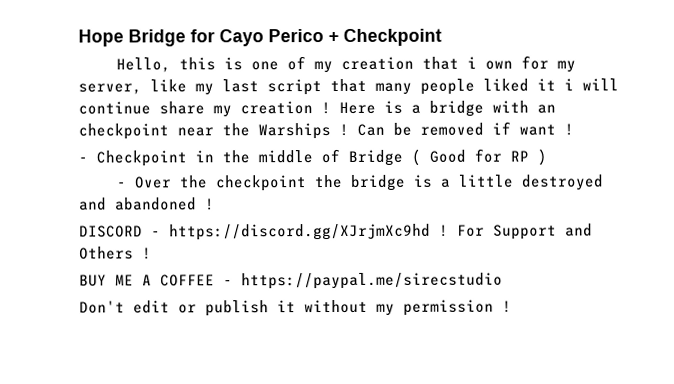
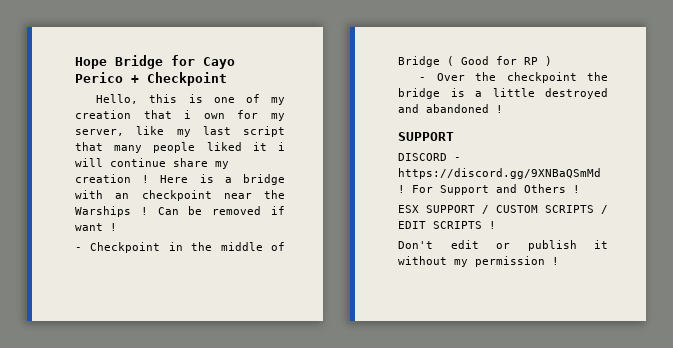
  - Over the checkpoint the bridge is a little destroyed and abandoned !
+ SUPPORT
- DISCORD - https://discord.gg/XJrjmXc9hd !
+ DISCORD - https://discord.gg/9XNBaQSmMd !
- BUY ME A COFFEE - https://paypal.me/sirecstudio
+ ESX SUPPORT / CUSTOM SCRIPTS / EDIT SCRIPTS !

